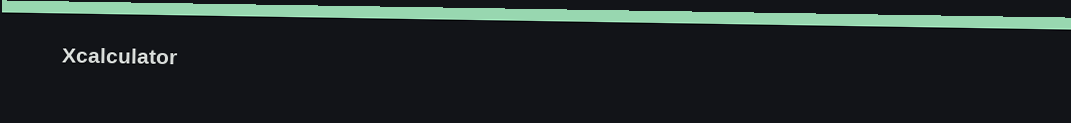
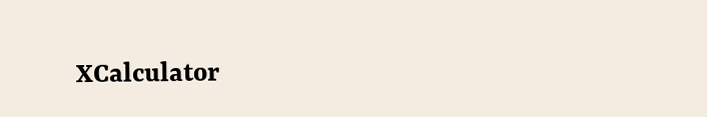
- Xcalculator
+ XCalculator

